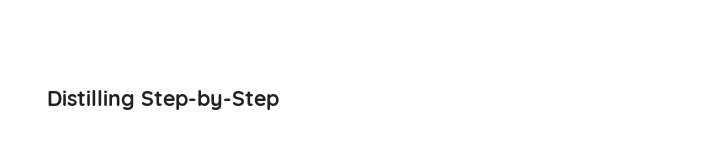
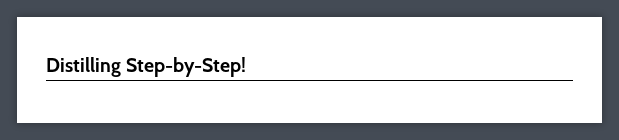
- Distilling Step-by-Step
+ Distilling Step-by-Step!

